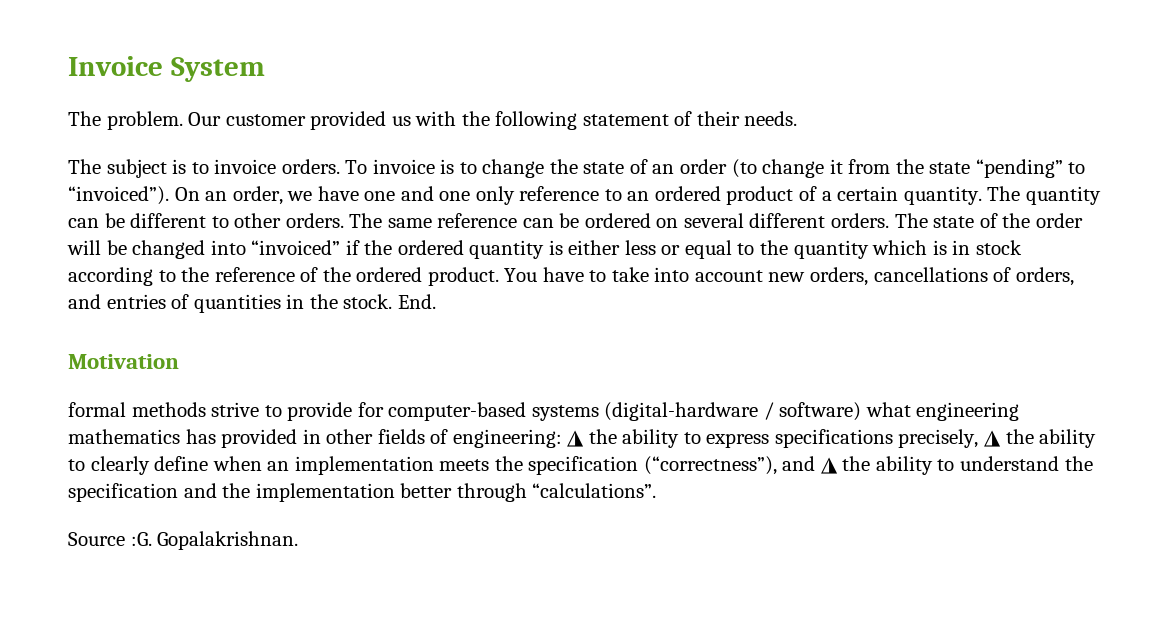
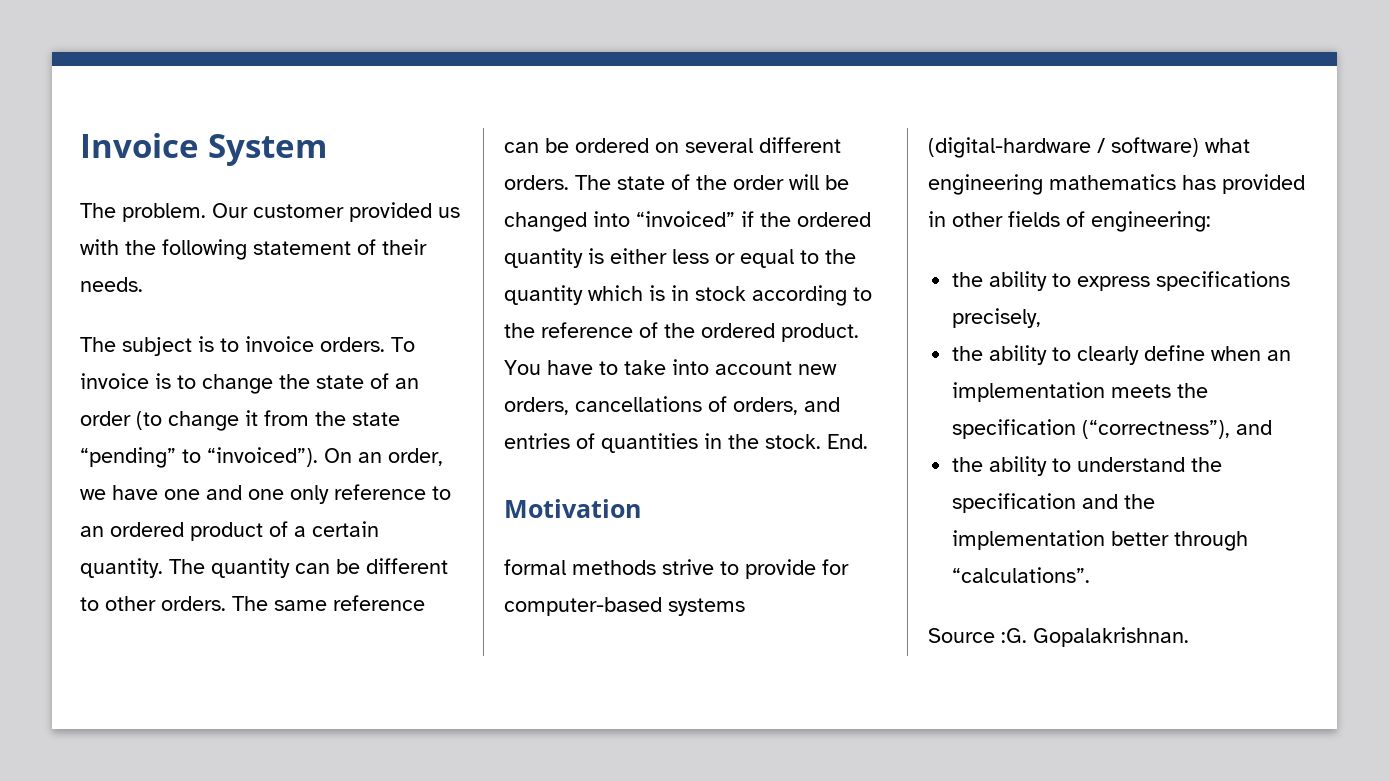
- formal methods strive to provide for computer-based systems (digital-hardware / software) what engineering mathematics has provided in other fields of engineering: ◮ the ability to express specifications precisely, ◮ the ability to clearly define when an implementation meets the specification (“correctness”), and ◮ the ability to understand the specification and the implementation better through “calculations”.
+ formal methods strive to provide for computer-based systems (digital-hardware / software) what engineering mathematics has provided in other fields of engineering:
+ the ability to express specifications precisely,
+ the ability to clearly define when an implementation meets the specification (“correctness”), and
+ the ability to understand the specification and the implementation better through “calculations”.

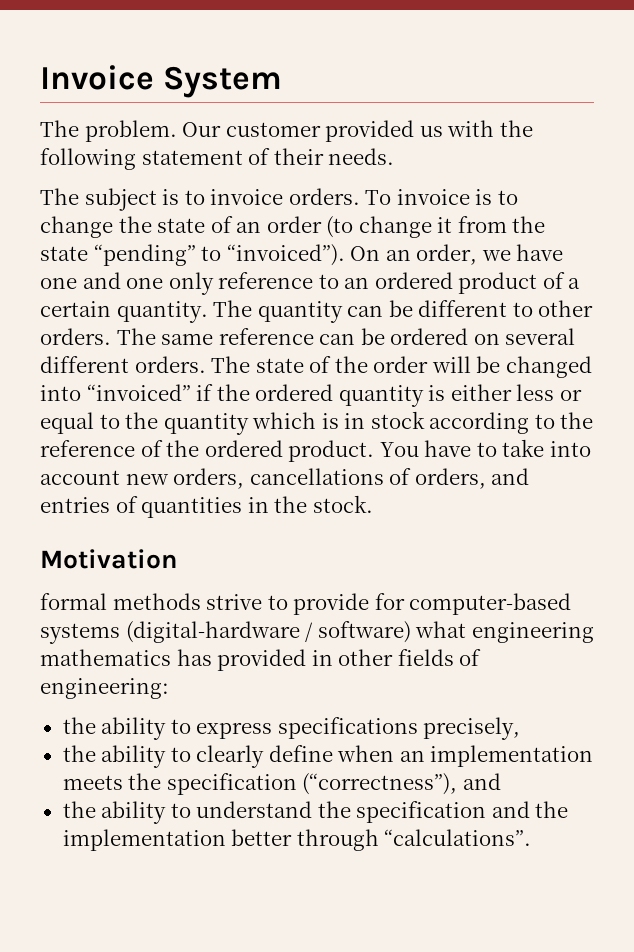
- End.
- Source :G. Gopalakrishnan.

